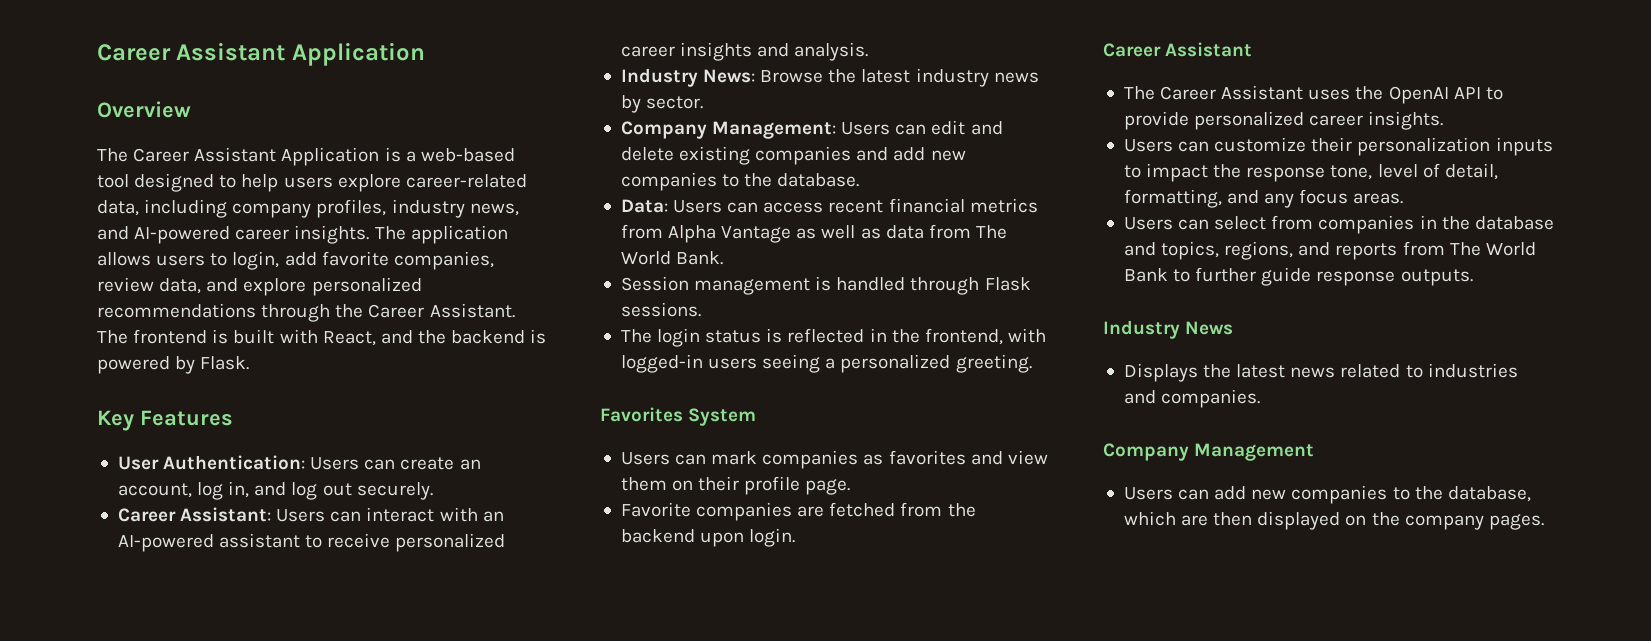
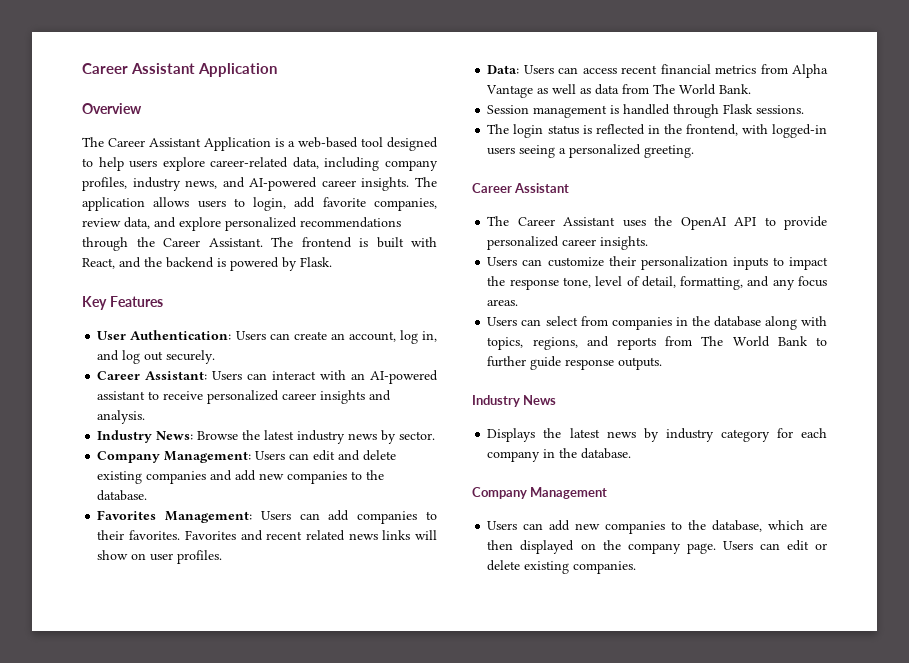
+ Favorites Management: Users can add companies to their favorites. Favorites and recent related news links will show on user profiles.
- Favorites System
- Users can mark companies as favorites and view them on their profile page.
- Favorite companies are fetched from the backend upon login.
- Users can select from companies in the database and topics, regions, and reports from The World Bank to further guide response outputs.
+ Users can select from companies in the database along with topics, regions, and reports from The World Bank to further guide response outputs.
- Displays the latest news related to industries and companies.
+ Displays the latest news by industry category for each company in the database.
- Users can add new companies to the database, which are then displayed on the company pages.
+ Users can add new companies to the database, which are then displayed on the company page. Users can edit or delete existing companies.

